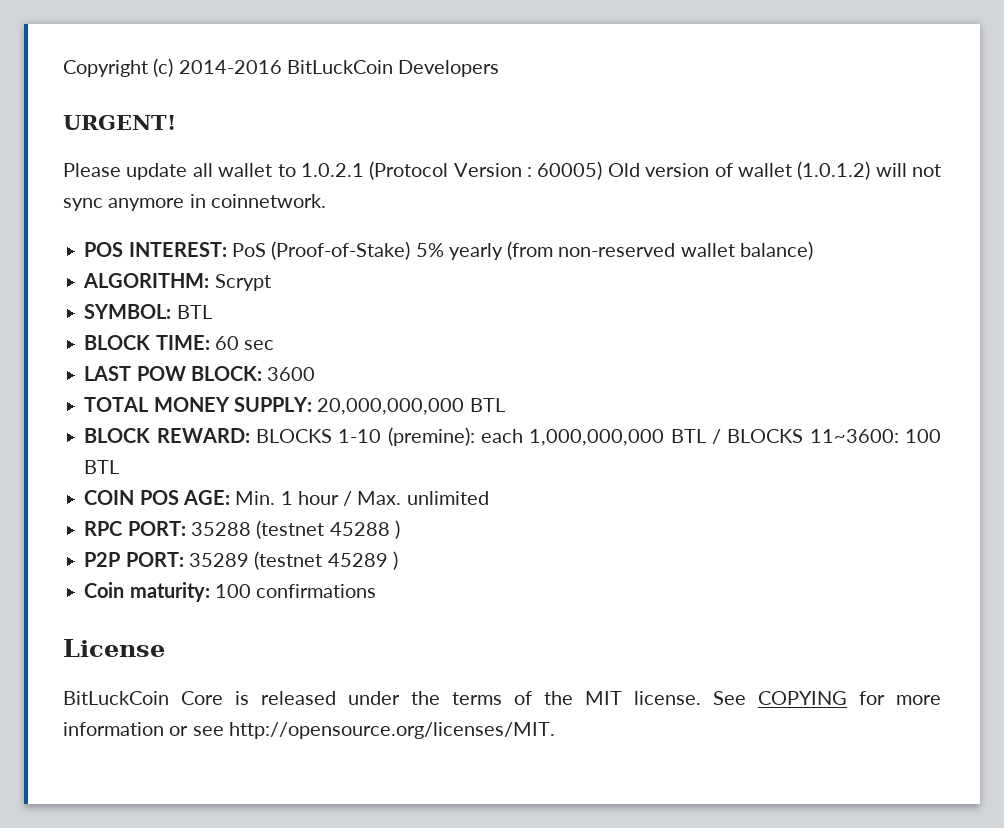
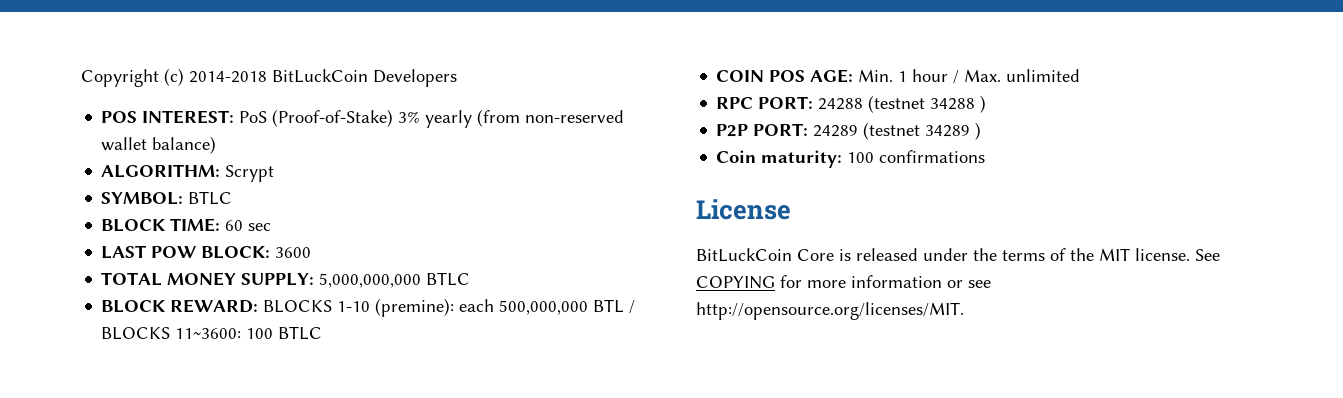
- Copyright (c) 2014-2016 BitLuckCoin Developers
+ Copyright (c) 2014-2018 BitLuckCoin Developers
- URGENT!
- Please update all wallet to 1.0.2.1 (Protocol Version : 60005) Old version of wallet (1.0.1.2) will not sync anymore in coinnetwork.
- POS INTEREST: PoS (Proof-of-Stake) 5% yearly (from non-reserved wallet balance)
+ POS INTEREST: PoS (Proof-of-Stake) 3% yearly (from non-reserved wallet balance)
- SYMBOL: BTL
+ SYMBOL: BTLC
- TOTAL MONEY SUPPLY: 20,000,000,000 BTL
+ TOTAL MONEY SUPPLY: 5,000,000,000 BTLC
- BLOCK REWARD: BLOCKS 1-10 (premine): each 1,000,000,000 BTL / BLOCKS 11~3600: 100 BTL
+ BLOCK REWARD: BLOCKS 1-10 (premine): each 500,000,000 BTL / BLOCKS 11~3600: 100 BTLC
- RPC PORT: 35288 (testnet 45288 )
+ RPC PORT: 24288 (testnet 34288 )
- P2P PORT: 35289 (testnet 45289 )
+ P2P PORT: 24289 (testnet 34289 )

